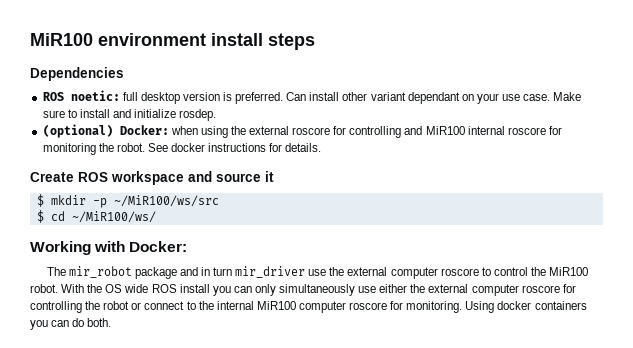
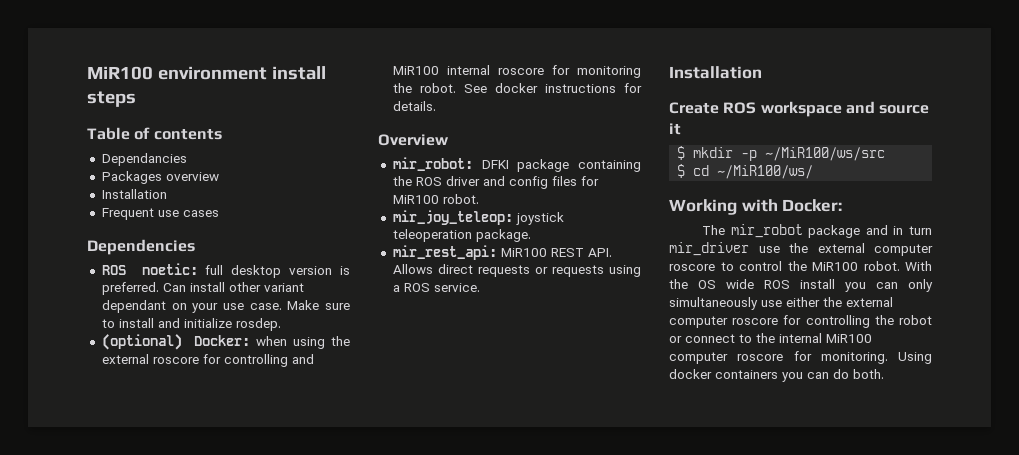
+ Table of contents
+ Dependancies
+ Packages overview
+ Installation
+ Frequent use cases
+ Overview
+ mir_robot: DFKI package containing the ROS driver and config files for MiR100 robot.
+ mir_joy_teleop: joystick teleoperation package.
+ mir_rest_api: MiR100 REST API. Allows direct requests or requests using a ROS service.
+ Installation

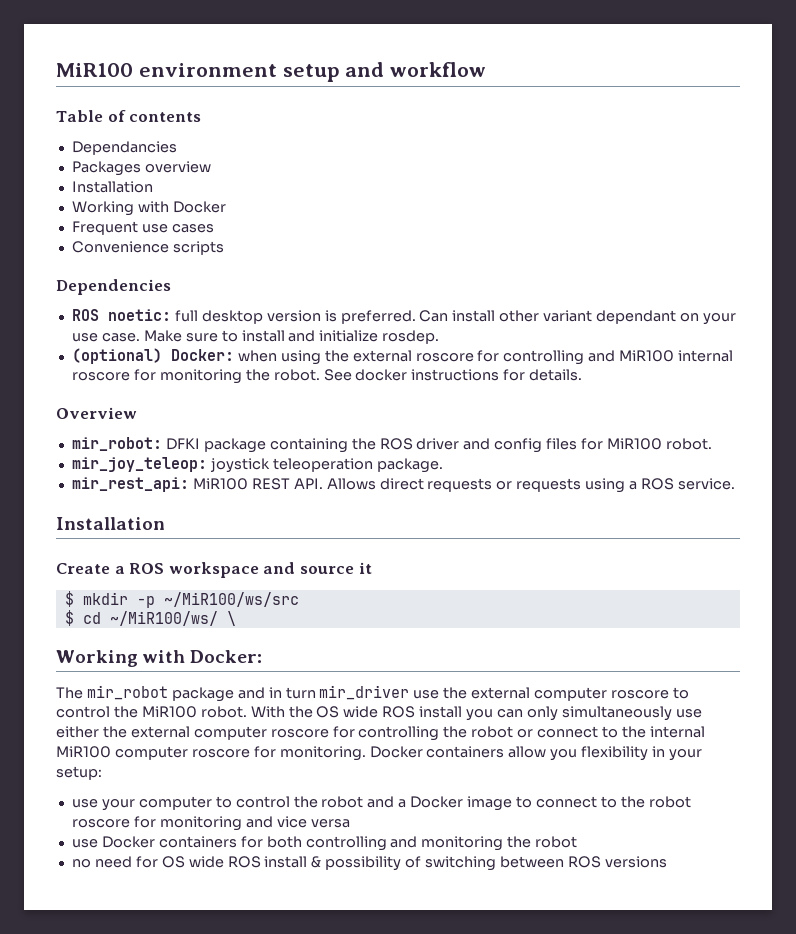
- MiR100 environment install steps
+ MiR100 environment setup and workflow
+ Working with Docker
+ Convenience scripts
- Create ROS workspace and source it
+ Create a ROS workspace and source it
- $ cd ~/MiR100/ws/
+ $ cd ~/MiR100/ws/ \
- Using docker containers you can do both.
+ Docker containers allow you flexibility in your setup:
+ use your computer to control the robot and a Docker image to connect to the robot roscore for monitoring and vice versa
+ use Docker containers for both controlling and monitoring the robot
+ no need for OS wide ROS install & possibility of switching between ROS versions

